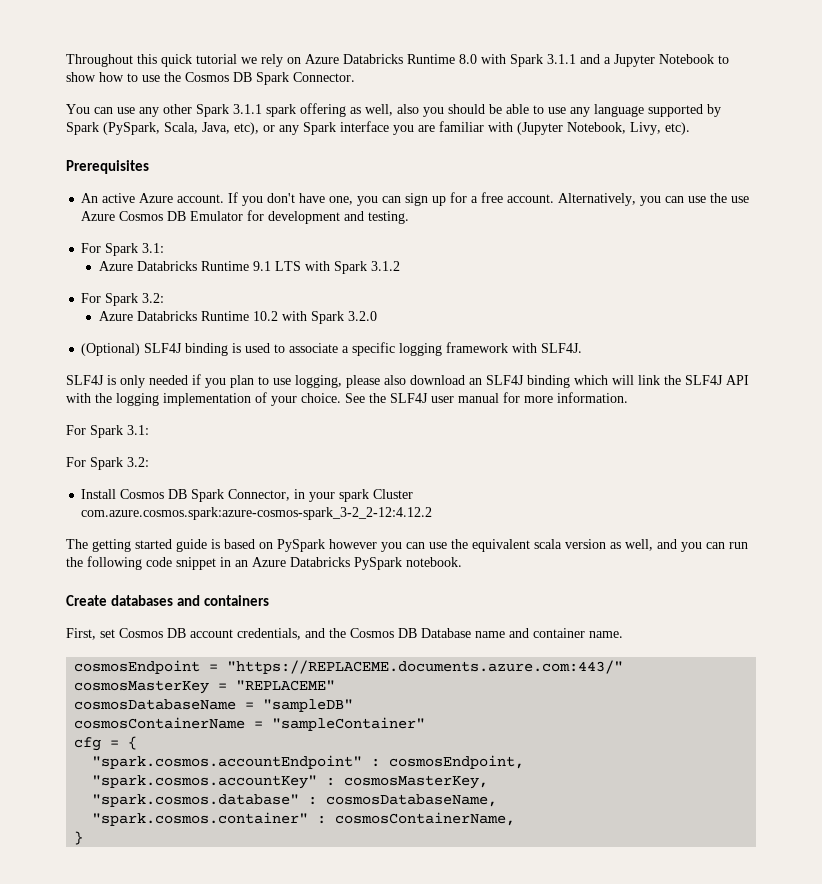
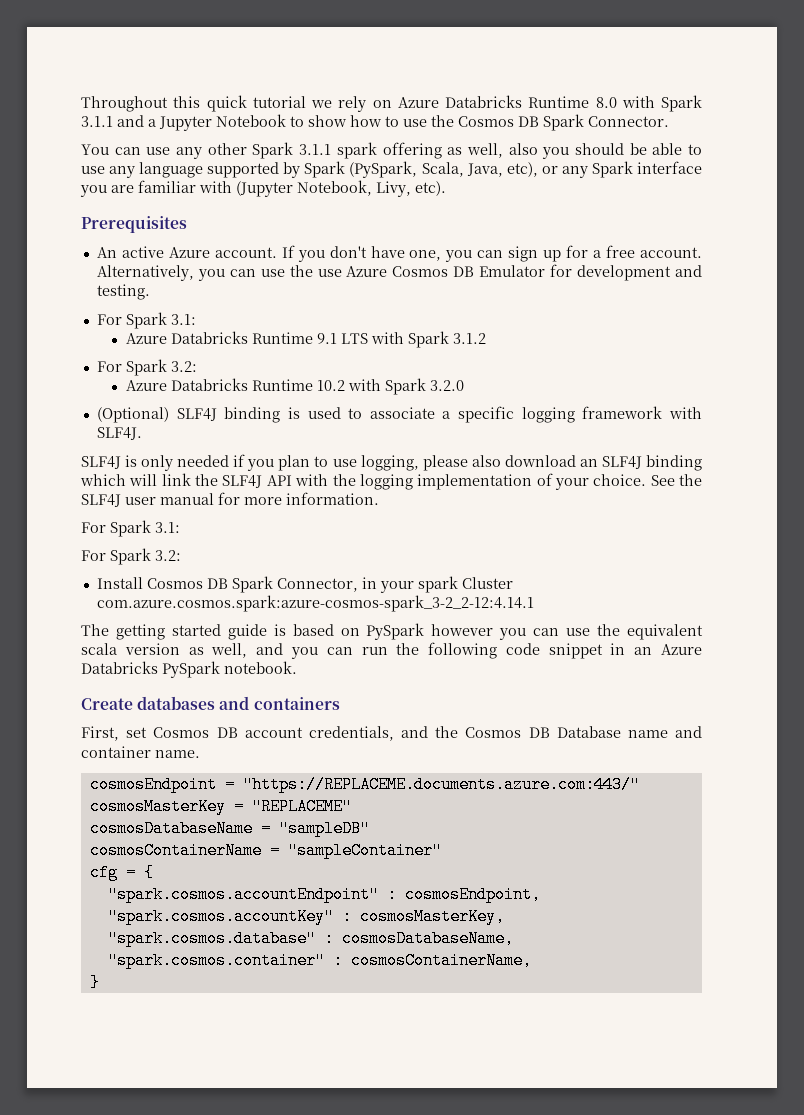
- Install Cosmos DB Spark Connector, in your spark Cluster com.azure.cosmos.spark:azure-cosmos-spark_3-2_2-12:4.12.2
+ Install Cosmos DB Spark Connector, in your spark Cluster com.azure.cosmos.spark:azure-cosmos-spark_3-2_2-12:4.14.1

